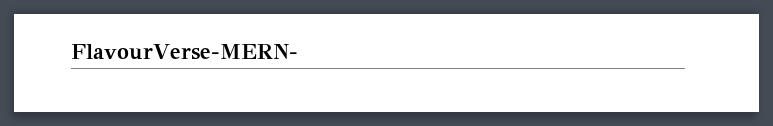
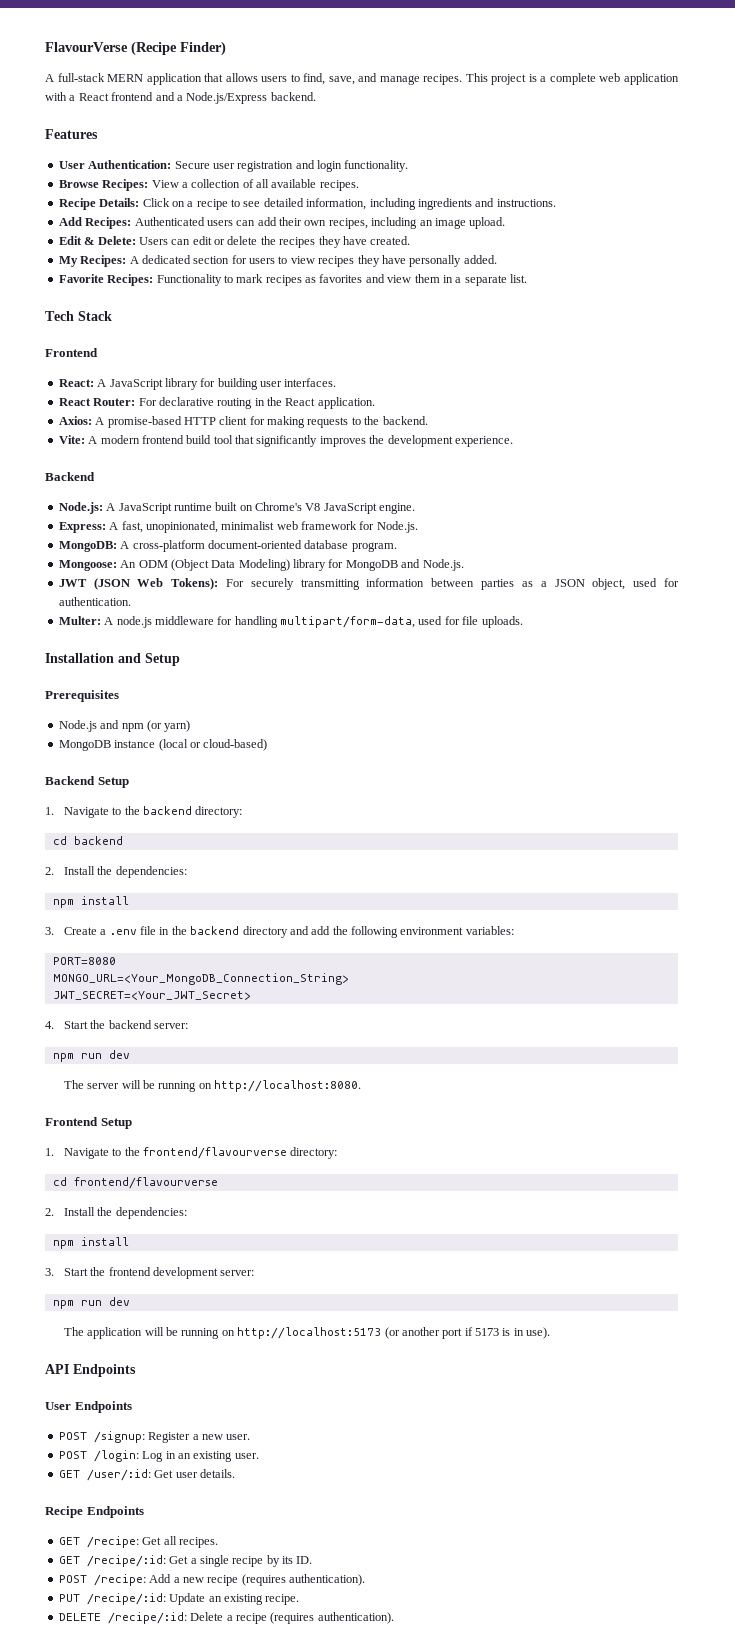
- FlavourVerse-MERN-
+ FlavourVerse (Recipe Finder)
+ A full-stack MERN application that allows users to find, save, and manage recipes. This project is a complete web application with a React frontend and a Node.js/Express backend.
+ Features
+ User Authentication: Secure user registration and login functionality.
+ Browse Recipes: View a collection of all available recipes.
+ Recipe Details: Click on a recipe to see detailed information, including ingredients and instructions.
+ Add Recipes: Authenticated users can add their own recipes, including an image upload.
+ Edit & Delete: Users can edit or delete the recipes they have created.
+ My Recipes: A dedicated section for users to view recipes they have personally added.
+ Favorite Recipes: Functionality to mark recipes as favorites and view them in a separate list.
+ Tech Stack
+ Frontend
+ React: A JavaScript library for building user interfaces.
+ React Router: For declarative routing in the React application.
+ Axios: A promise-based HTTP client for making requests to the backend.
+ Vite: A modern frontend build tool that significantly improves the development experience.
+ Backend
+ Node.js: A JavaScript runtime built on Chrome's V8 JavaScript engine.
+ Express: A fast, unopinionated, minimalist web framework for Node.js.
+ MongoDB: A cross-platform document-oriented database program.
+ Mongoose: An ODM (Object Data Modeling) library for MongoDB and Node.js.
+ JWT (JSON Web Tokens): For securely transmitting information between parties as a JSON object, used for authentication.
+ Multer: A node.js middleware for handling multipart/form-data, used for file uploads.
+ Installation and Setup
+ Prerequisites
+ Node.js and npm (or yarn)
+ MongoDB instance (local or cloud-based)
+ Backend Setup
+ 1. Navigate to the backend directory:
+ cd backend
+ 2. Install the dependencies:
+ npm install
+ 3. Create a .env file in the backend directory and add the following environment variables:
+ PORT=8080
+ MONGO_URL=<Your_MongoDB_Connection_String>
+ JWT_SECRET=<Your_JWT_Secret>
+ 4. Start the backend server:
+ npm run dev
+ The server will be running on http://localhost:8080.
+ Frontend Setup
+ 1. Navigate to the frontend/flavourverse directory:
+ cd frontend/flavourverse
+ 2. Install the dependencies:
+ npm install
+ 3. Start the frontend development server:
+ npm run dev
+ The application will be running on http://localhost:5173 (or another port if 5173 is in use).
+ API Endpoints
+ User Endpoints
+ POST /signup: Register a new user.
+ POST /login: Log in an existing user.
+ GET /user/:id: Get user details.
+ Recipe Endpoints
+ GET /recipe: Get all recipes.
+ GET /recipe/:id: Get a single recipe by its ID.
+ POST /recipe: Add a new recipe (requires authentication).
+ PUT /recipe/:id: Update an existing recipe.
+ DELETE /recipe/:id: Delete a recipe (requires authentication).

